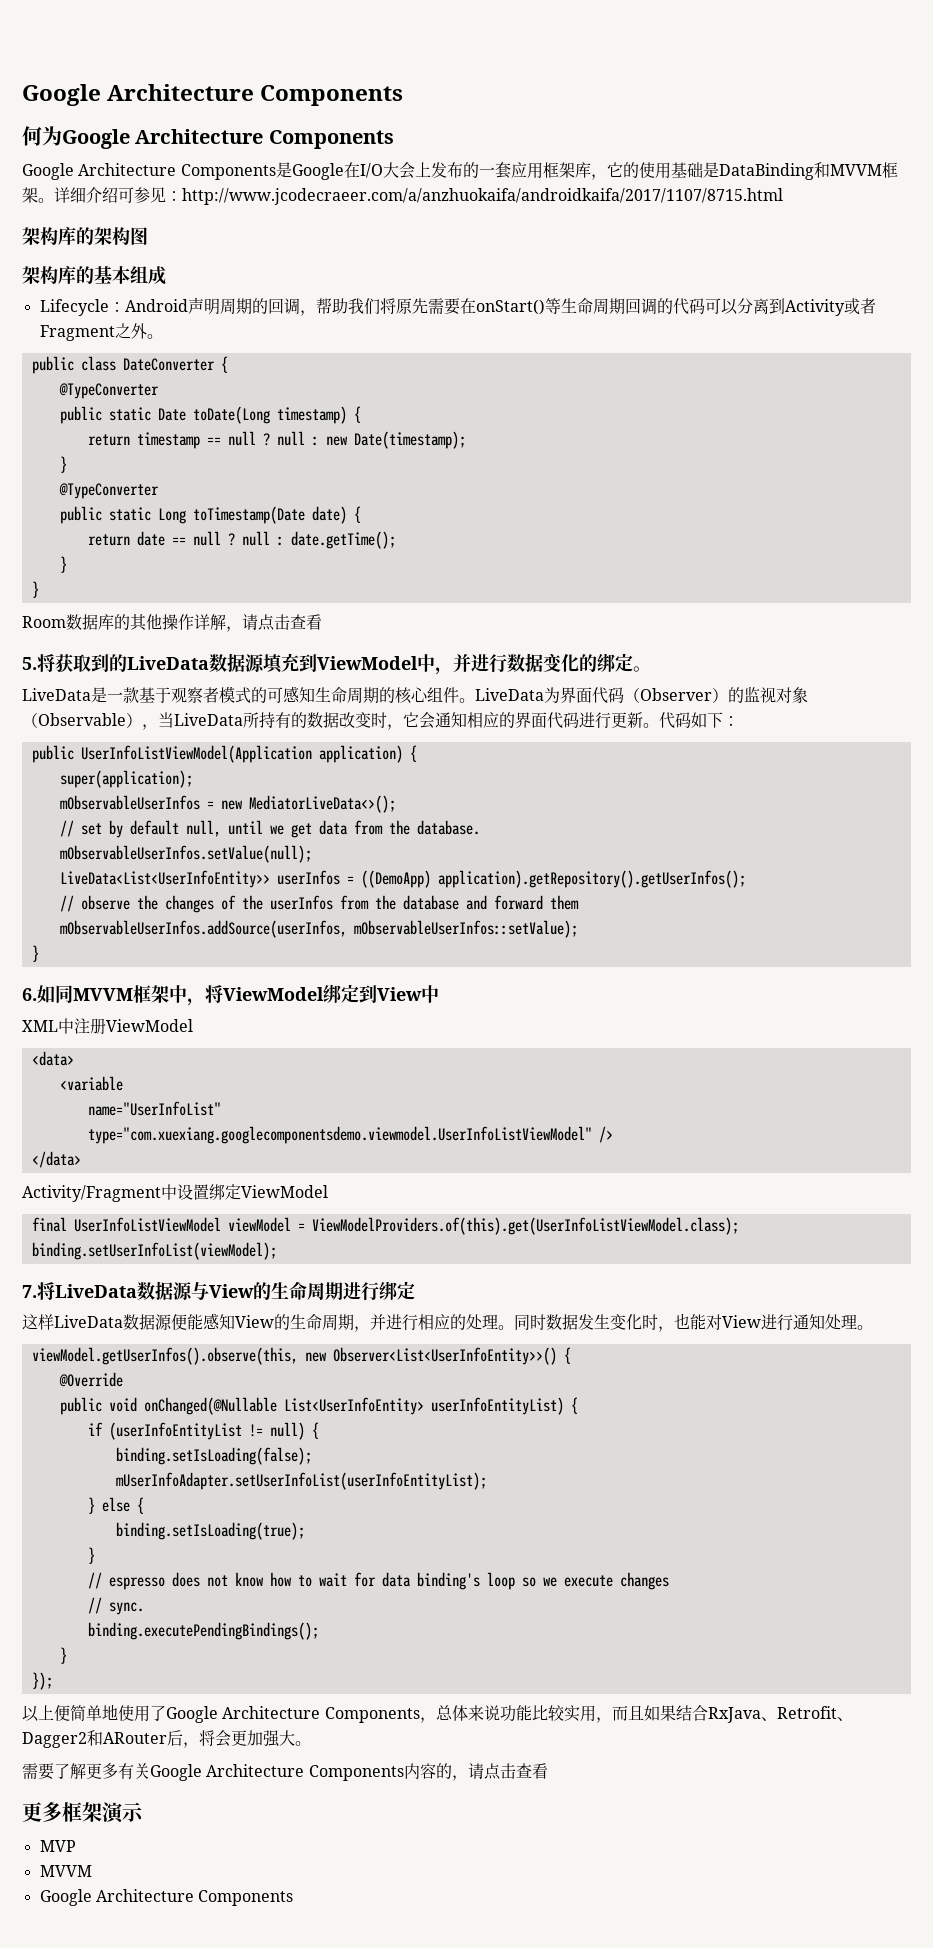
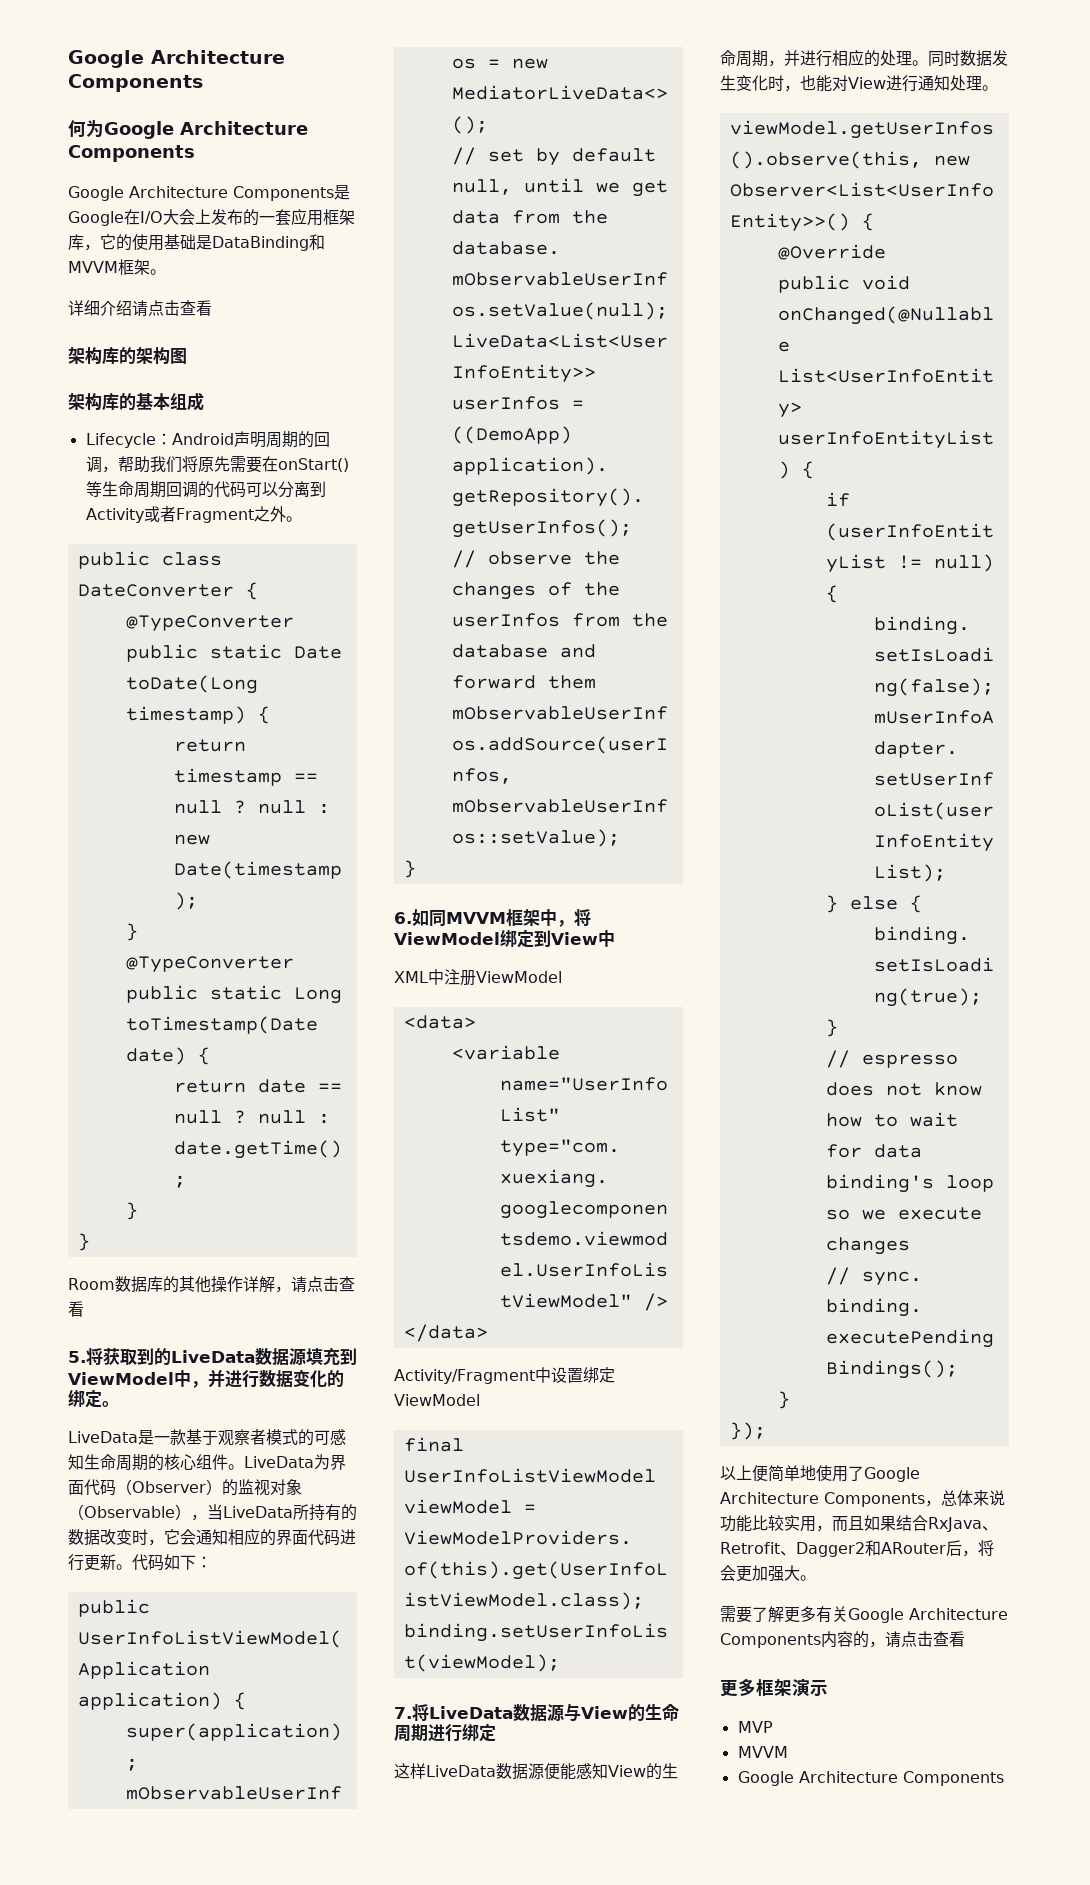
- Google Architecture Components是Google在I/O大会上发布的一套应用框架库，它的使用基础是DataBinding和MVVM框架。详细介绍可参见：http://www.jcodecraeer.com/a/anzhuokaifa/androidkaifa/2017/1107/8715.html
+ Google Architecture Components是Google在I/O大会上发布的一套应用框架库，它的使用基础是DataBinding和MVVM框架。
+ 详细介绍请点击查看

